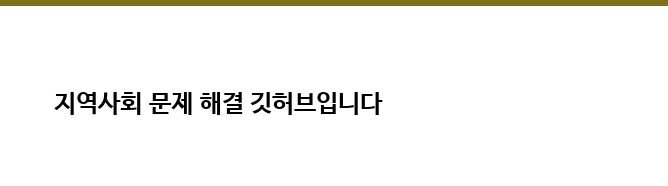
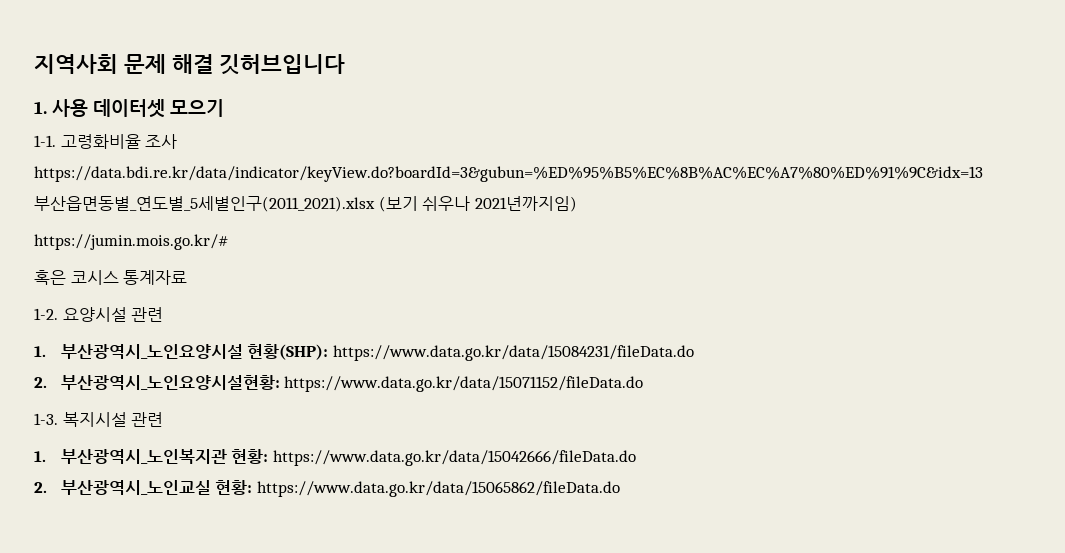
+ 1. 사용 데이터셋 모으기
+ 1-1. 고령화비율 조사 https://data.bdi.re.kr/data/indicator/keyView.do?boardId=3&gubun=%ED%95%B5%EC%8B%AC%EC%A7%80%ED%91%9C&idx=13 부산읍면동별_연도별_5세별인구(2011_2021).xlsx (보기 쉬우나 2021년까지임)
+ https://jumin.mois.go.kr/#
+ 혹은 코시스 통계자료
+ 1-2. 요양시설 관련
+ 1. 부산광역시_노인요양시설 현황(SHP): https://www.data.go.kr/data/15084231/fileData.do
+ 2. 부산광역시_노인요양시설현황: https://www.data.go.kr/data/15071152/fileData.do
+ 1-3. 복지시설 관련
+ 1. 부산광역시_노인복지관 현황: https://www.data.go.kr/data/15042666/fileData.do
+ 2. 부산광역시_노인교실 현황: https://www.data.go.kr/data/15065862/fileData.do

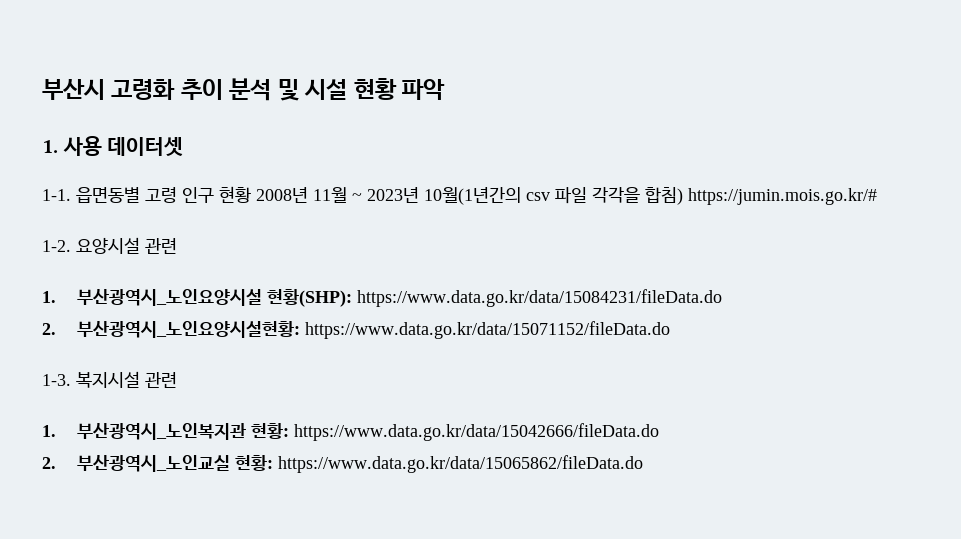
- 지역사회 문제 해결 깃허브입니다
+ 부산시 고령화 추이 분석 및 시설 현황 파악
- 1. 사용 데이터셋 모으기
+ 1. 사용 데이터셋
- 고령화비율 조사 https://data.bdi.re.kr/data/indicator/keyView.do?boardId=3&gubun=%ED%95%B5%EC%8B%AC%EC%A7%80%ED%91%9C&idx=13 부산읍면동별_연도별_5세별인구(2011_2021).xlsx (보기 쉬우나 2021년까지임)
- https://jumin.mois.go.kr/#
- 혹은 코시스 통계자료
+ 읍면동별 고령 인구 현황 2008년 11월 ~ 2023년 10월(1년간의 csv 파일 각각을 합침) https://jumin.mois.go.kr/#

